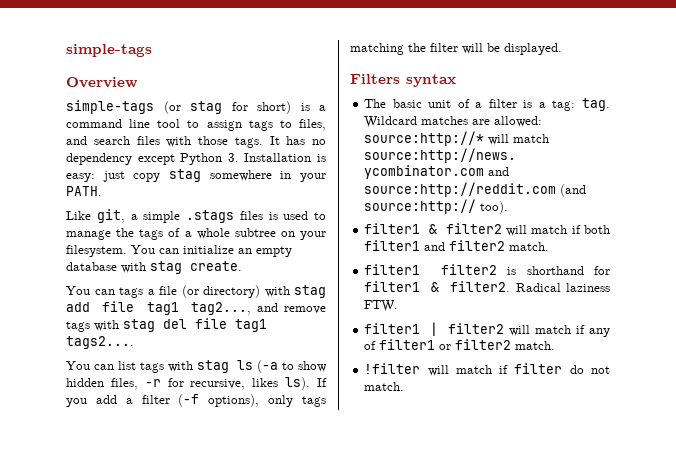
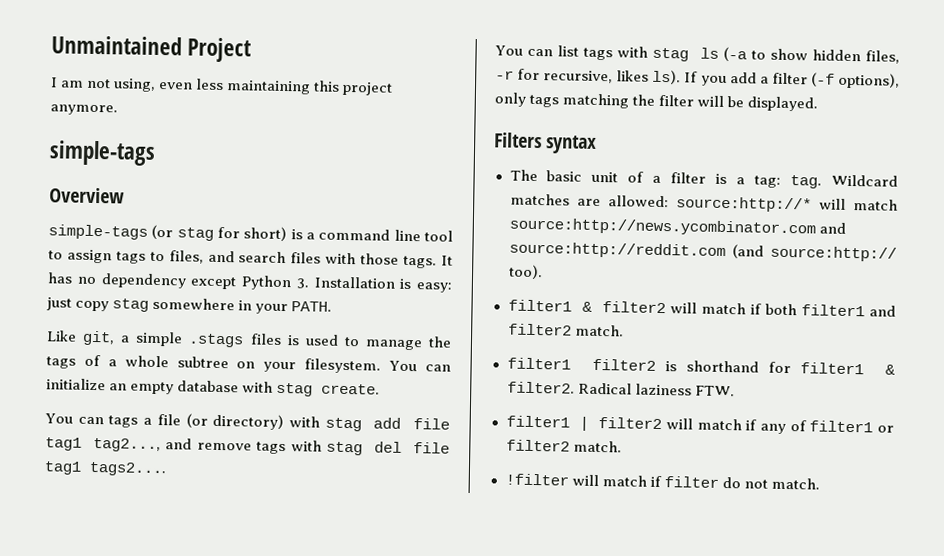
+ Unmaintained Project
+ I am not using, even less maintaining this project anymore.

